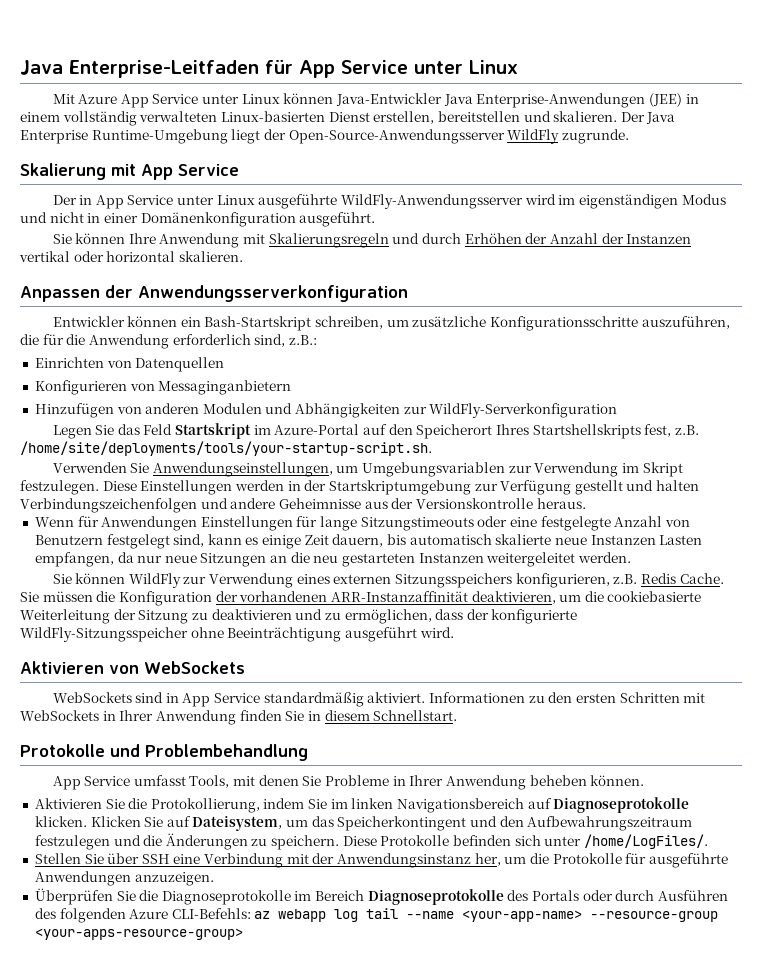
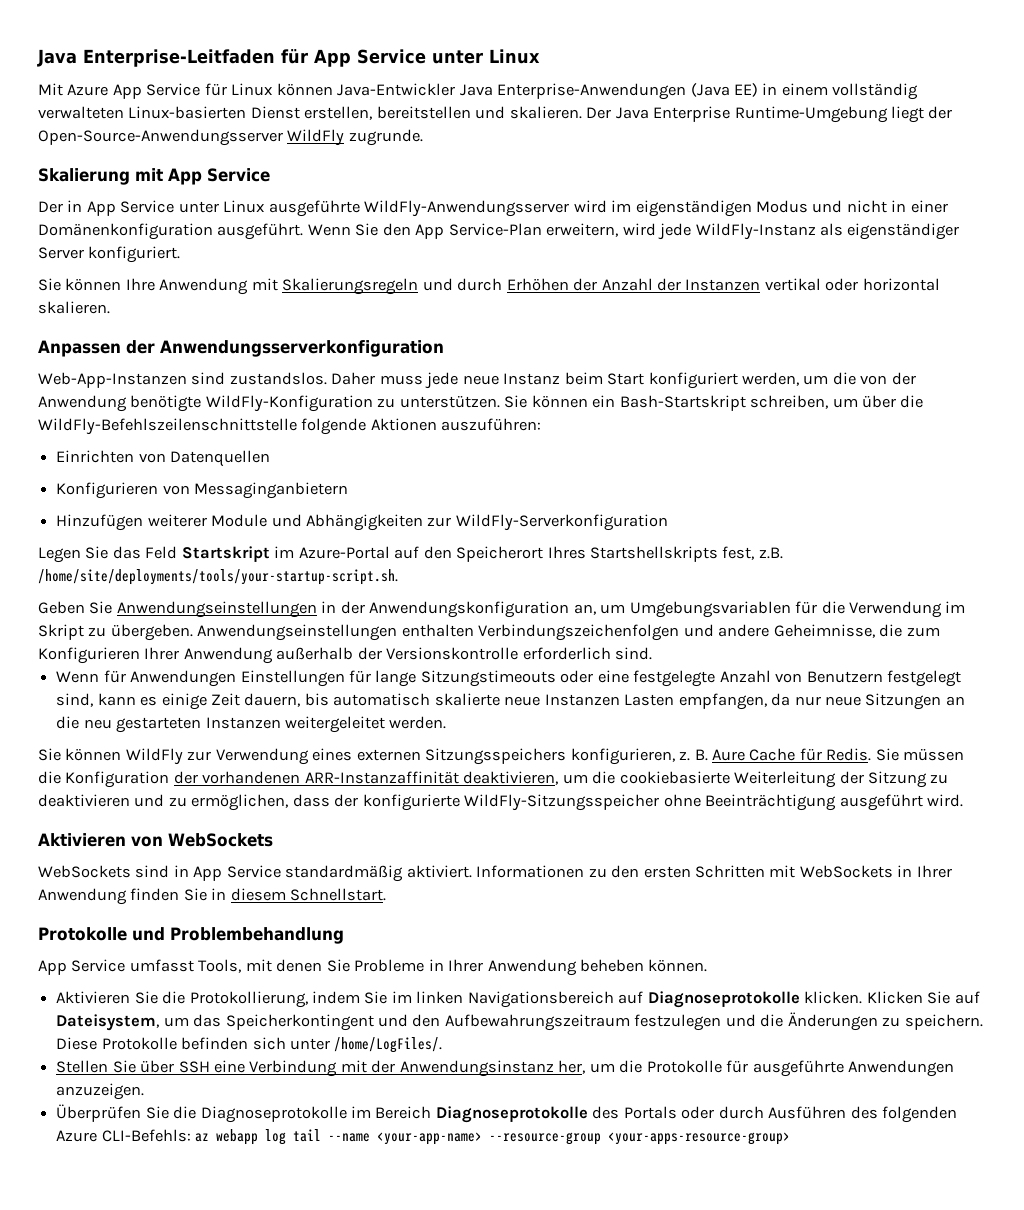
- Mit Azure App Service unter Linux können Java-Entwickler Java Enterprise-Anwendungen (JEE) in einem vollständig verwalteten Linux-basierten Dienst erstellen, bereitstellen und skalieren.
+ Mit Azure App Service für Linux können Java-Entwickler Java Enterprise-Anwendungen (Java EE) in einem vollständig verwalteten Linux-basierten Dienst erstellen, bereitstellen und skalieren.
+ Wenn Sie den App Service-Plan erweitern, wird jede WildFly-Instanz als eigenständiger Server konfiguriert.
- Entwickler können ein Bash-Startskript schreiben, um zusätzliche Konfigurationsschritte auszuführen, die für die Anwendung erforderlich sind, z.B.:
+ Web-App-Instanzen sind zustandslos. Daher muss jede neue Instanz beim Start konfiguriert werden, um die von der Anwendung benötigte WildFly-Konfiguration zu unterstützen. Sie können ein Bash-Startskript schreiben, um über die WildFly-Befehlszeilenschnittstelle folgende Aktionen auszuführen:
- Hinzufügen von anderen Modulen und Abhängigkeiten zur WildFly-Serverkonfiguration
+ Hinzufügen weiterer Module und Abhängigkeiten zur WildFly-Serverkonfiguration
- Verwenden Sie Anwendungseinstellungen, um Umgebungsvariablen zur Verwendung im Skript festzulegen. Diese Einstellungen werden in der Startskriptumgebung zur Verfügung gestellt und halten Verbindungszeichenfolgen und andere Geheimnisse aus der Versionskontrolle heraus.
+ Geben Sie Anwendungseinstellungen in der Anwendungskonfiguration an, um Umgebungsvariablen für die Verwendung im Skript zu übergeben. Anwendungseinstellungen enthalten Verbindungszeichenfolgen und andere Geheimnisse, die zum Konfigurieren Ihrer Anwendung außerhalb der Versionskontrolle erforderlich sind.
- Sie können WildFly zur Verwendung eines externen Sitzungsspeichers konfigurieren, z.B. Redis Cache.
+ Sie können WildFly zur Verwendung eines externen Sitzungsspeichers konfigurieren, z. B. Aure Cache für Redis.

